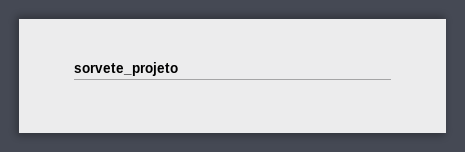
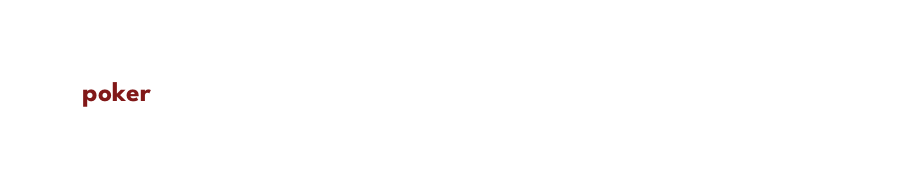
- sorvete_projeto
+ poker

